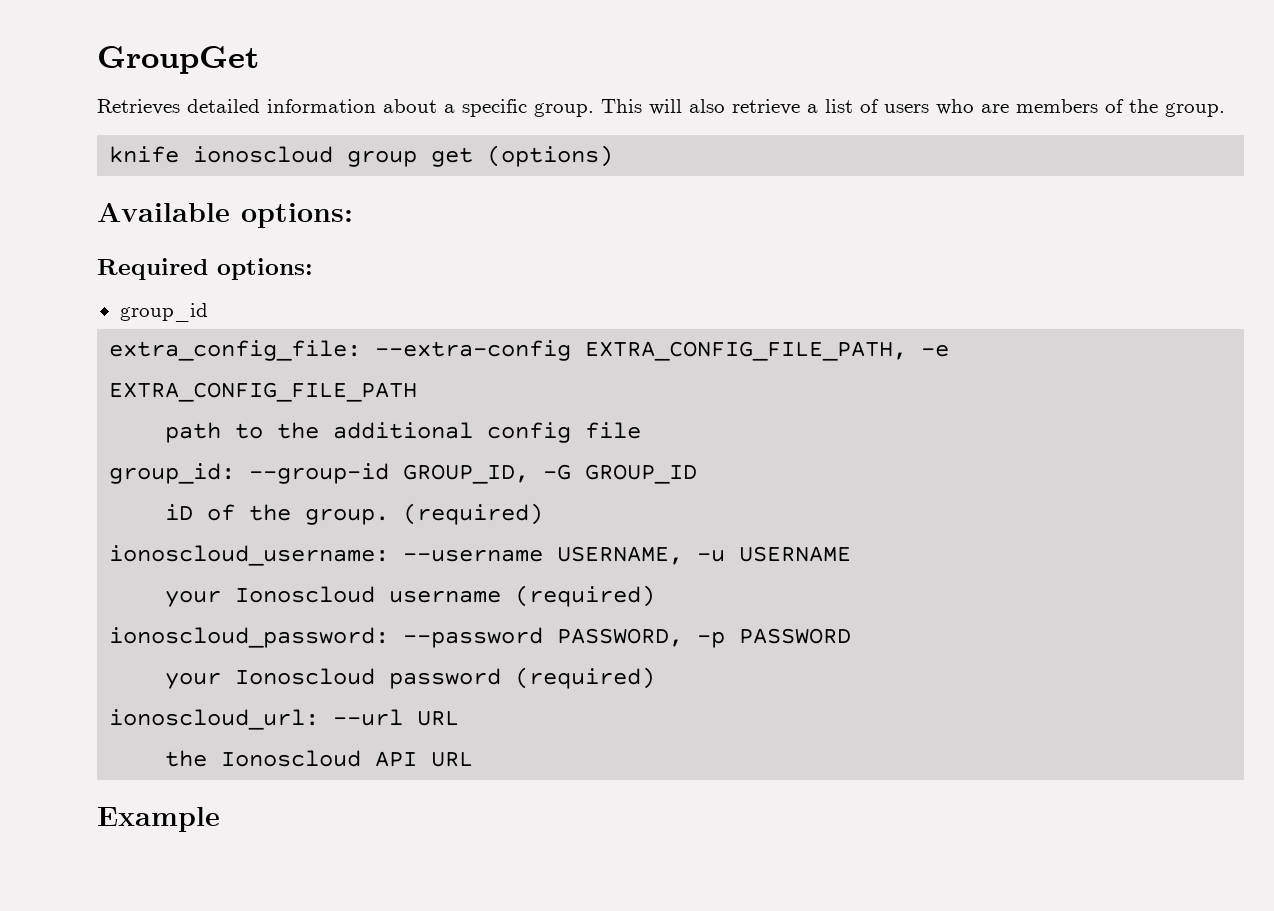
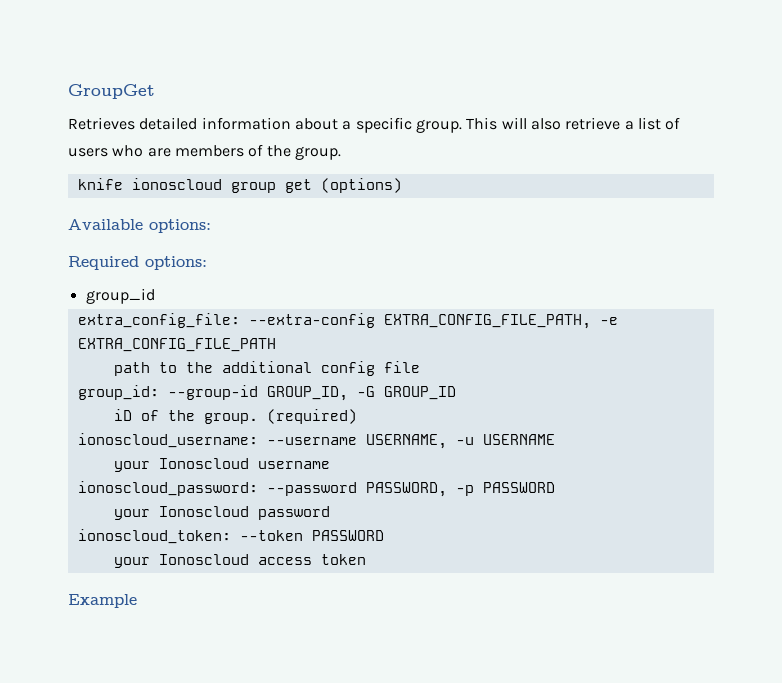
- your Ionoscloud username (required)
+ your Ionoscloud username
- your Ionoscloud password (required)
- ionoscloud_url: --url URL
- the Ionoscloud API URL
+ your Ionoscloud password
+ ionoscloud_token: --token PASSWORD
+ your Ionoscloud access token

